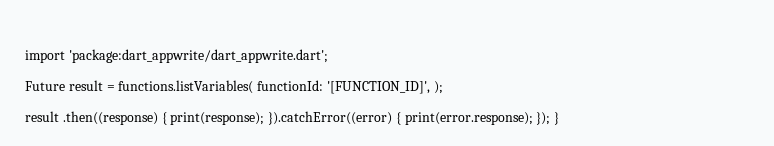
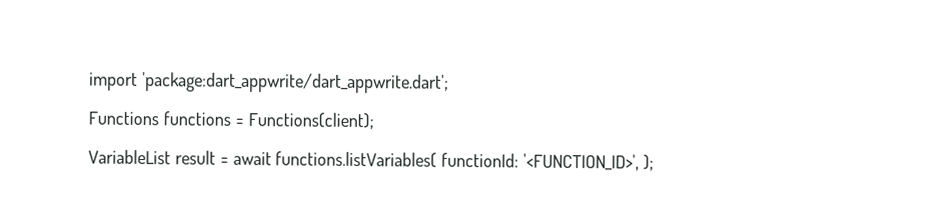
- Future result = functions.listVariables( functionId: '[FUNCTION_ID]', );
+ Functions functions = Functions(client);
+ VariableList result = await functions.listVariables( functionId: '<FUNCTION_ID>', );
- result .then((response) { print(response); }).catchError((error) { print(error.response); }); }

